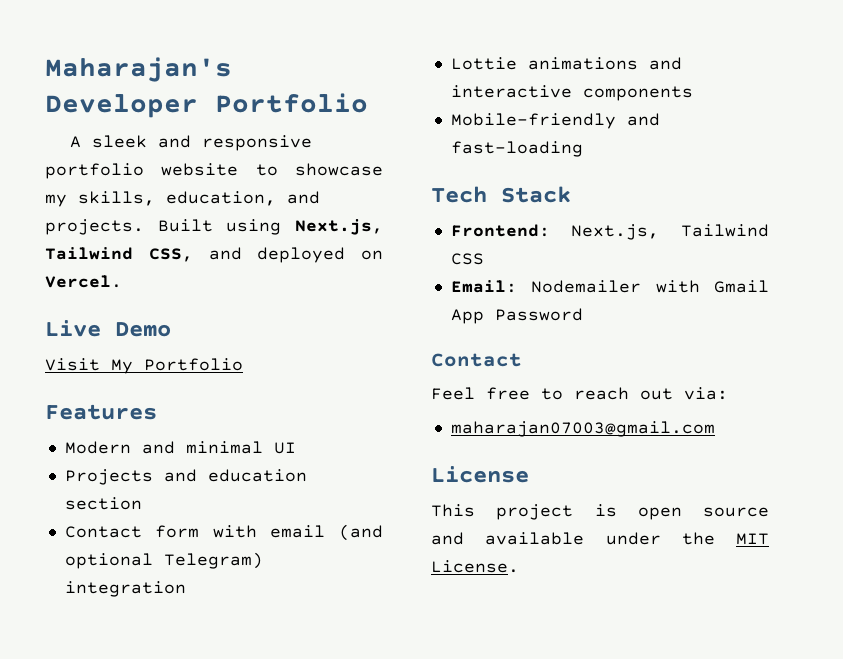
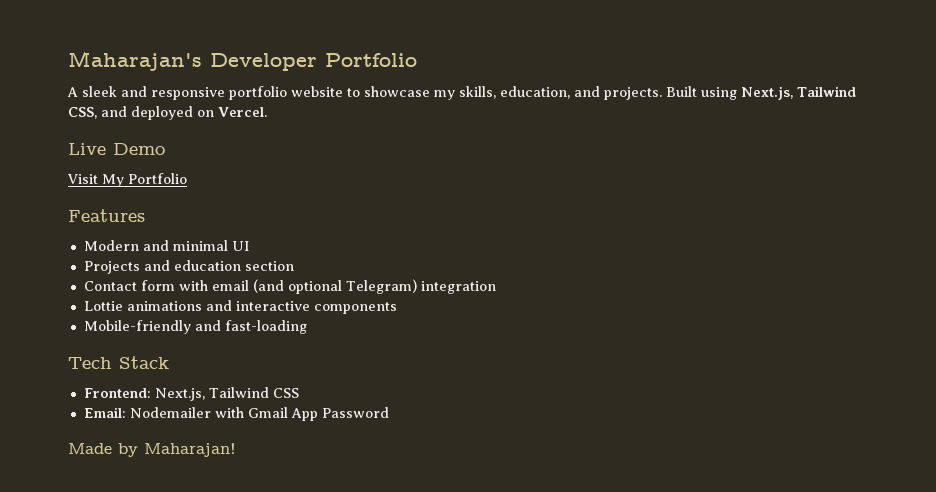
  Email: Nodemailer with Gmail App Password
- Contact
- Feel free to reach out via:
- maharajan07003@gmail.com
- License
- This project is open source and available under the MIT License.
+ Made by Maharajan!

